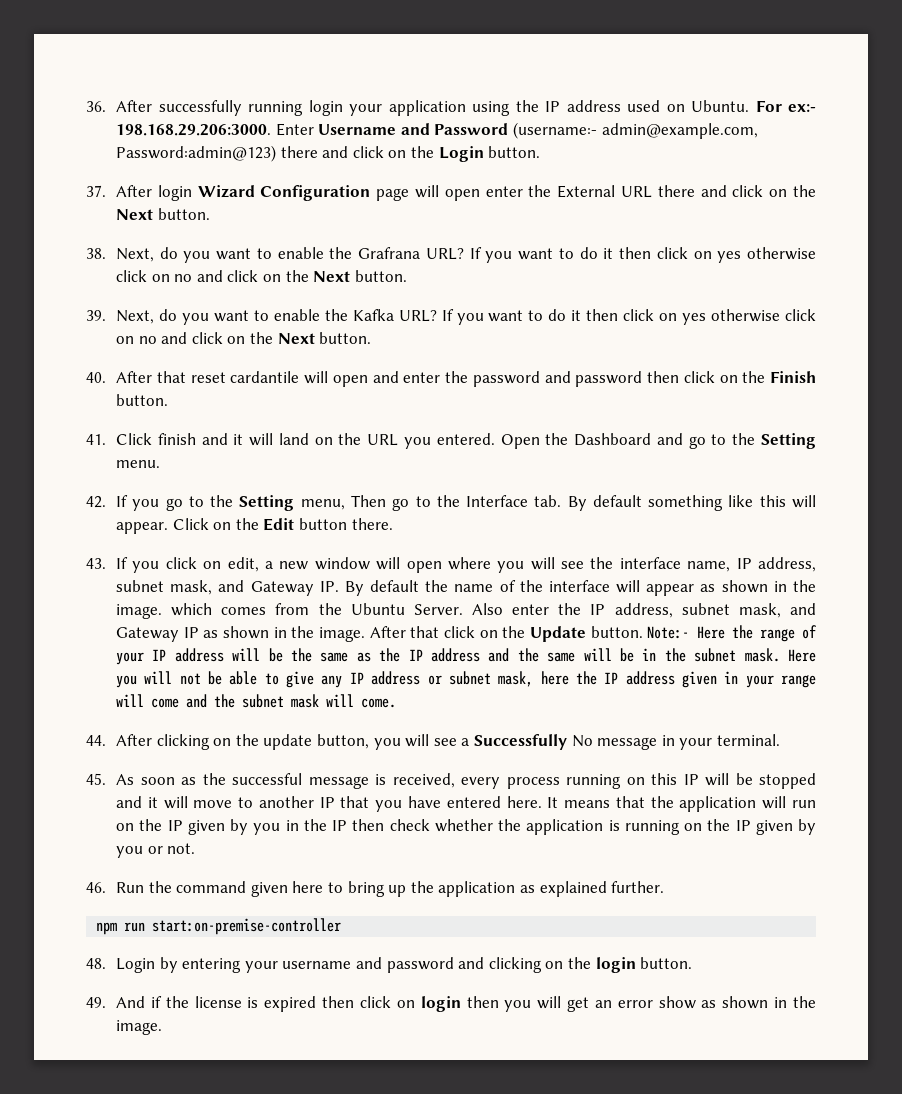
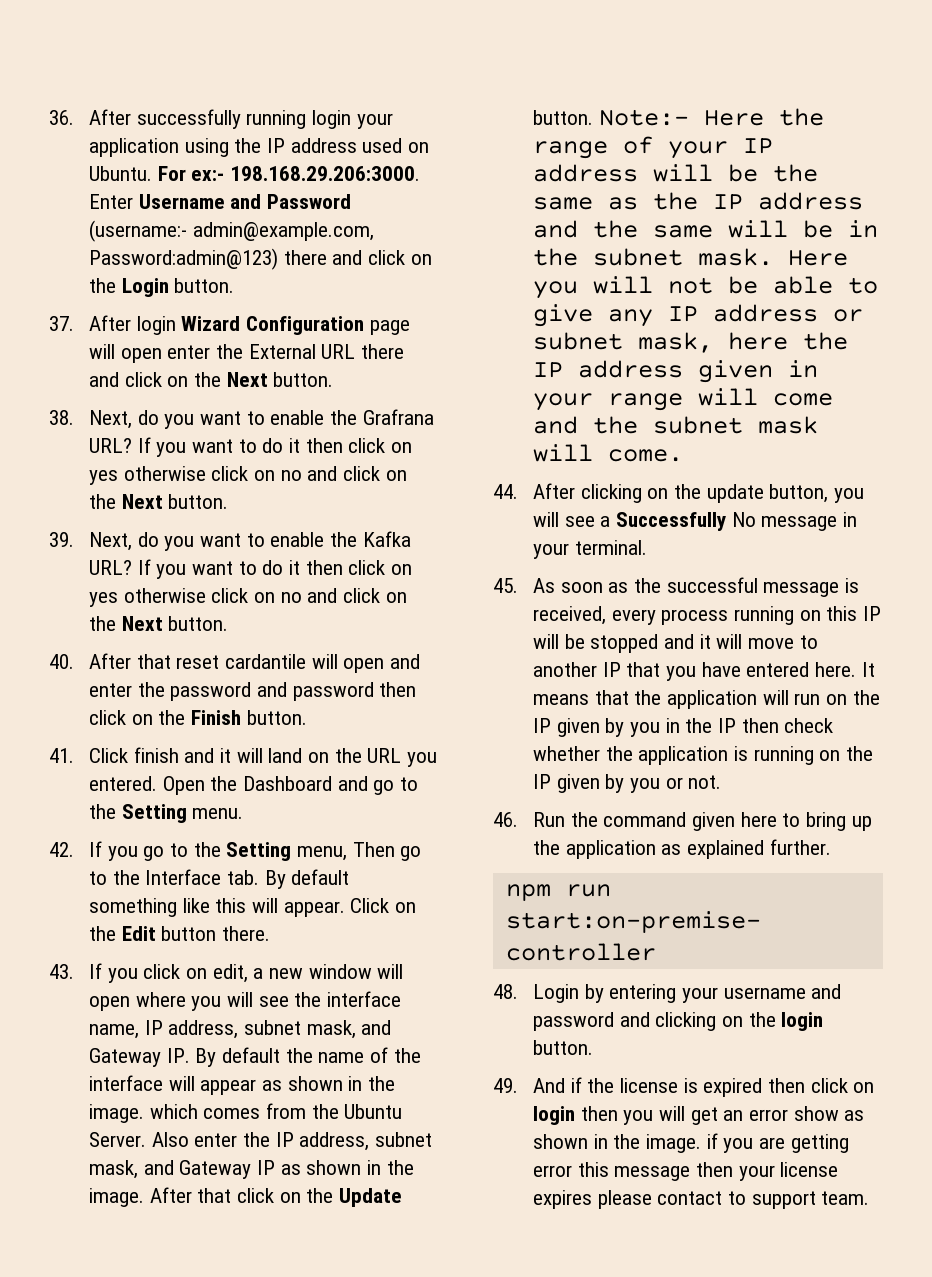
- 49. And if the license is expired then click on login then you will get an error show as shown in the image.
+ 49. And if the license is expired then click on login then you will get an error show as shown in the image. if you are getting error this message then your license expires please contact to support team.

